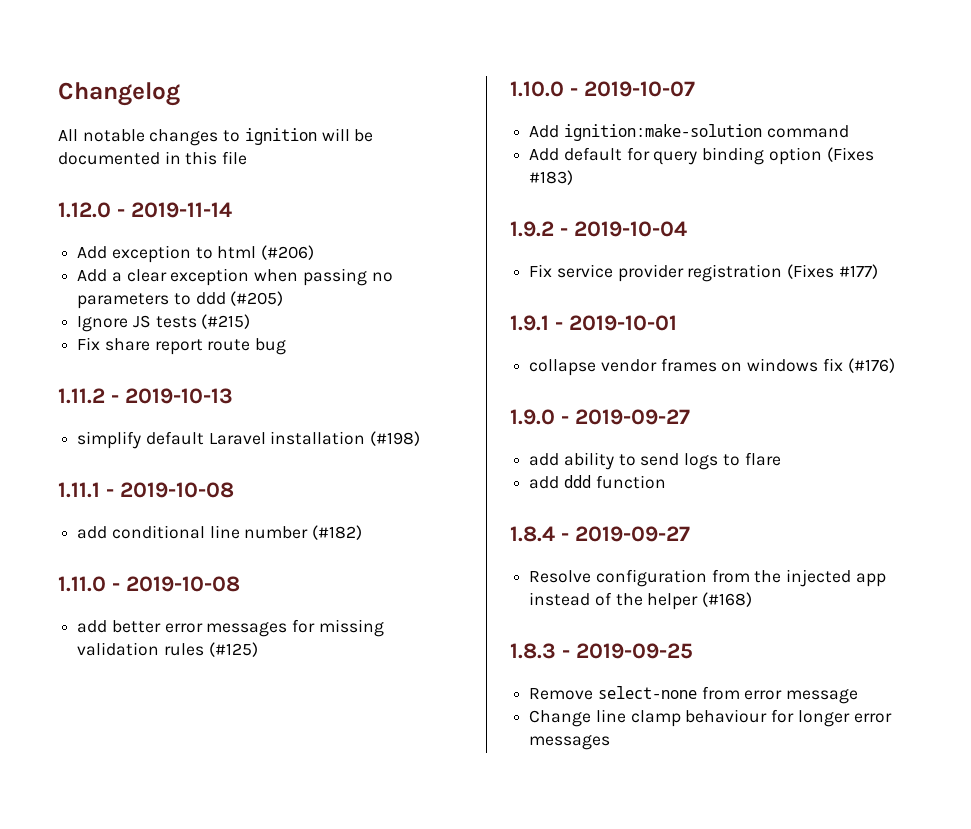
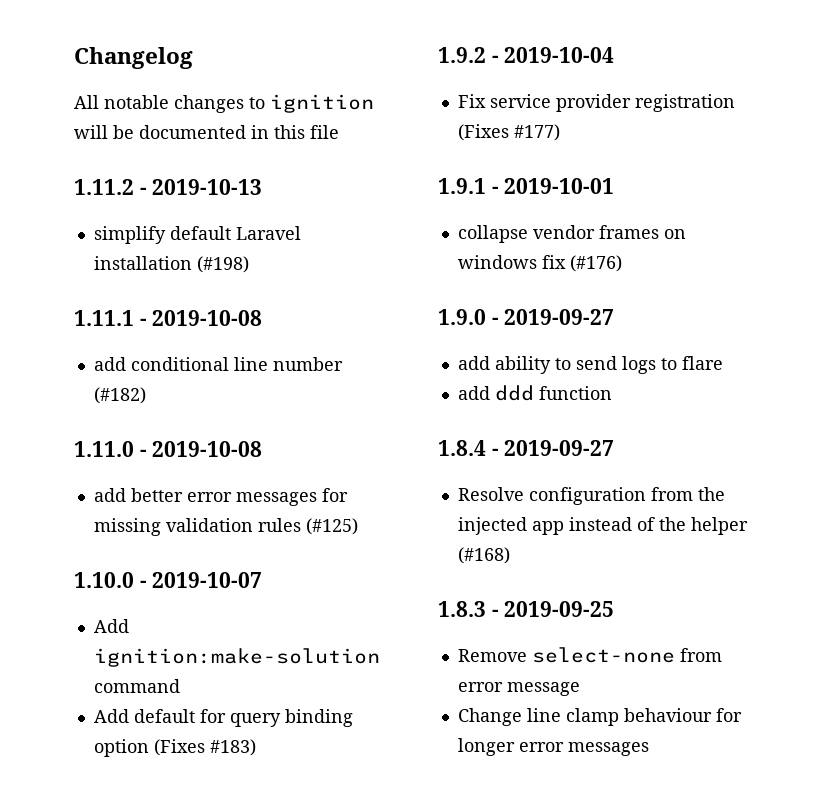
- 1.12.0 - 2019-11-14
- Add exception to html (#206)
- Add a clear exception when passing no parameters to ddd (#205)
- Ignore JS tests (#215)
- Fix share report route bug

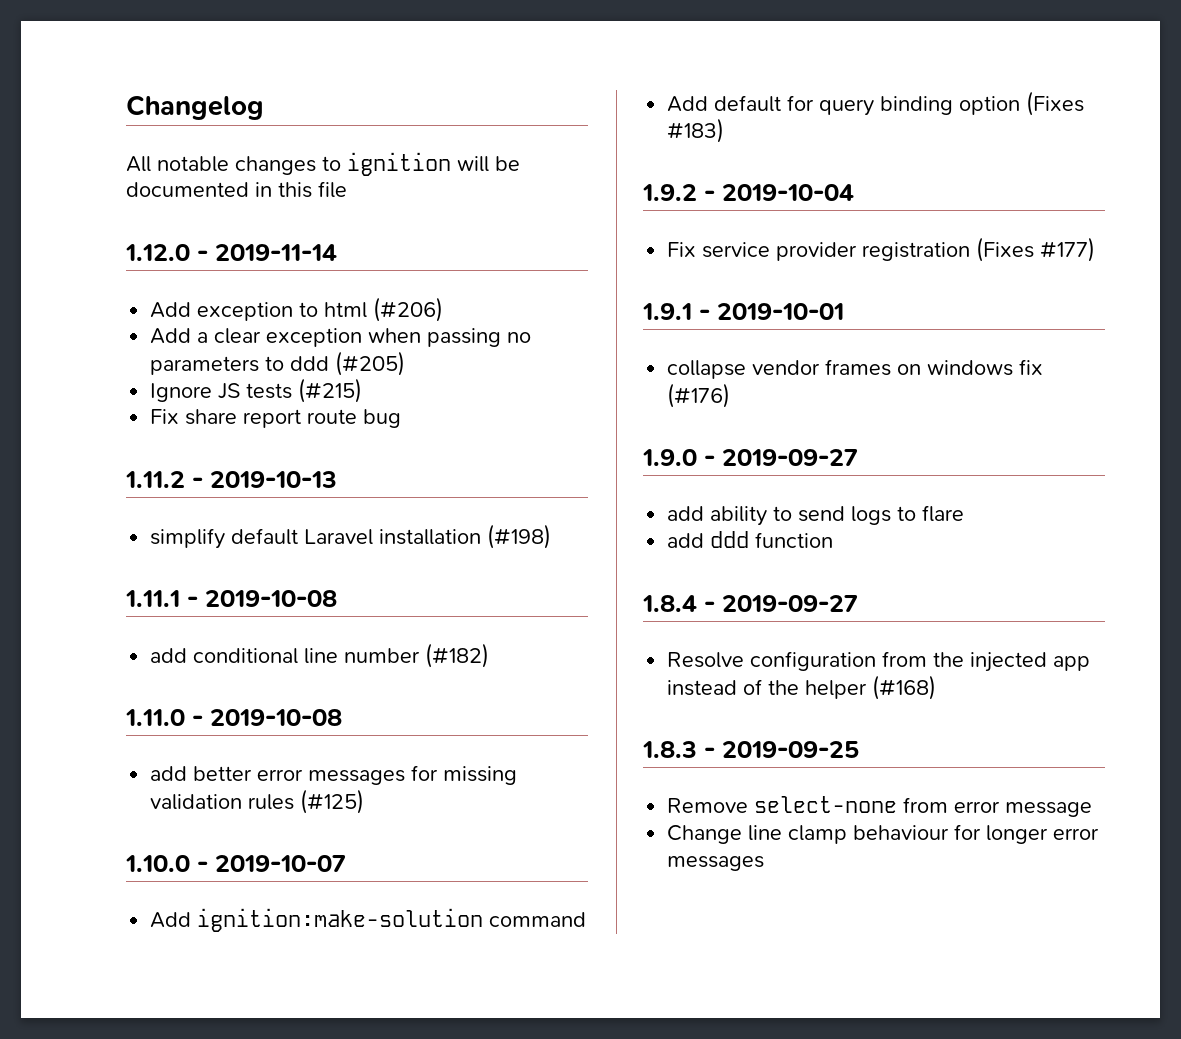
+ 1.12.0 - 2019-11-14
+ Add exception to html (#206)
+ Add a clear exception when passing no parameters to ddd (#205)
+ Ignore JS tests (#215)
+ Fix share report route bug

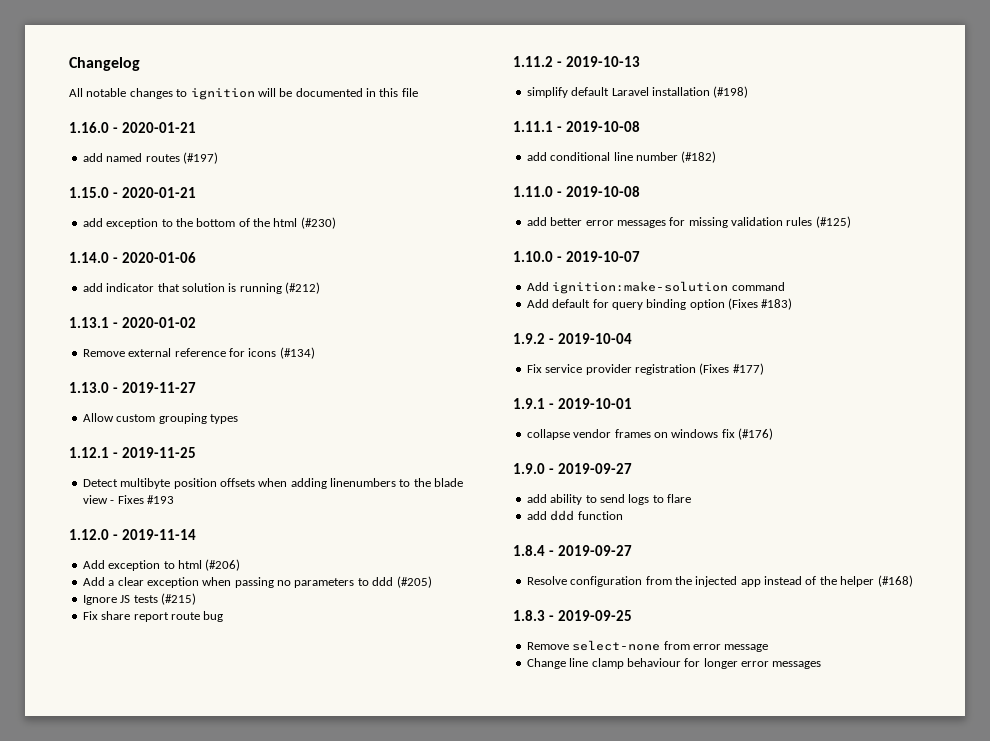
+ 1.16.0 - 2020-01-21
+ add named routes (#197)
+ 1.15.0 - 2020-01-21
+ add exception to the bottom of the html (#230)
+ 1.14.0 - 2020-01-06
+ add indicator that solution is running (#212)
+ 1.13.1 - 2020-01-02
+ Remove external reference for icons (#134)
+ 1.13.0 - 2019-11-27
+ Allow custom grouping types
+ 1.12.1 - 2019-11-25
+ Detect multibyte position offsets when adding linenumbers to the blade view - Fixes #193

